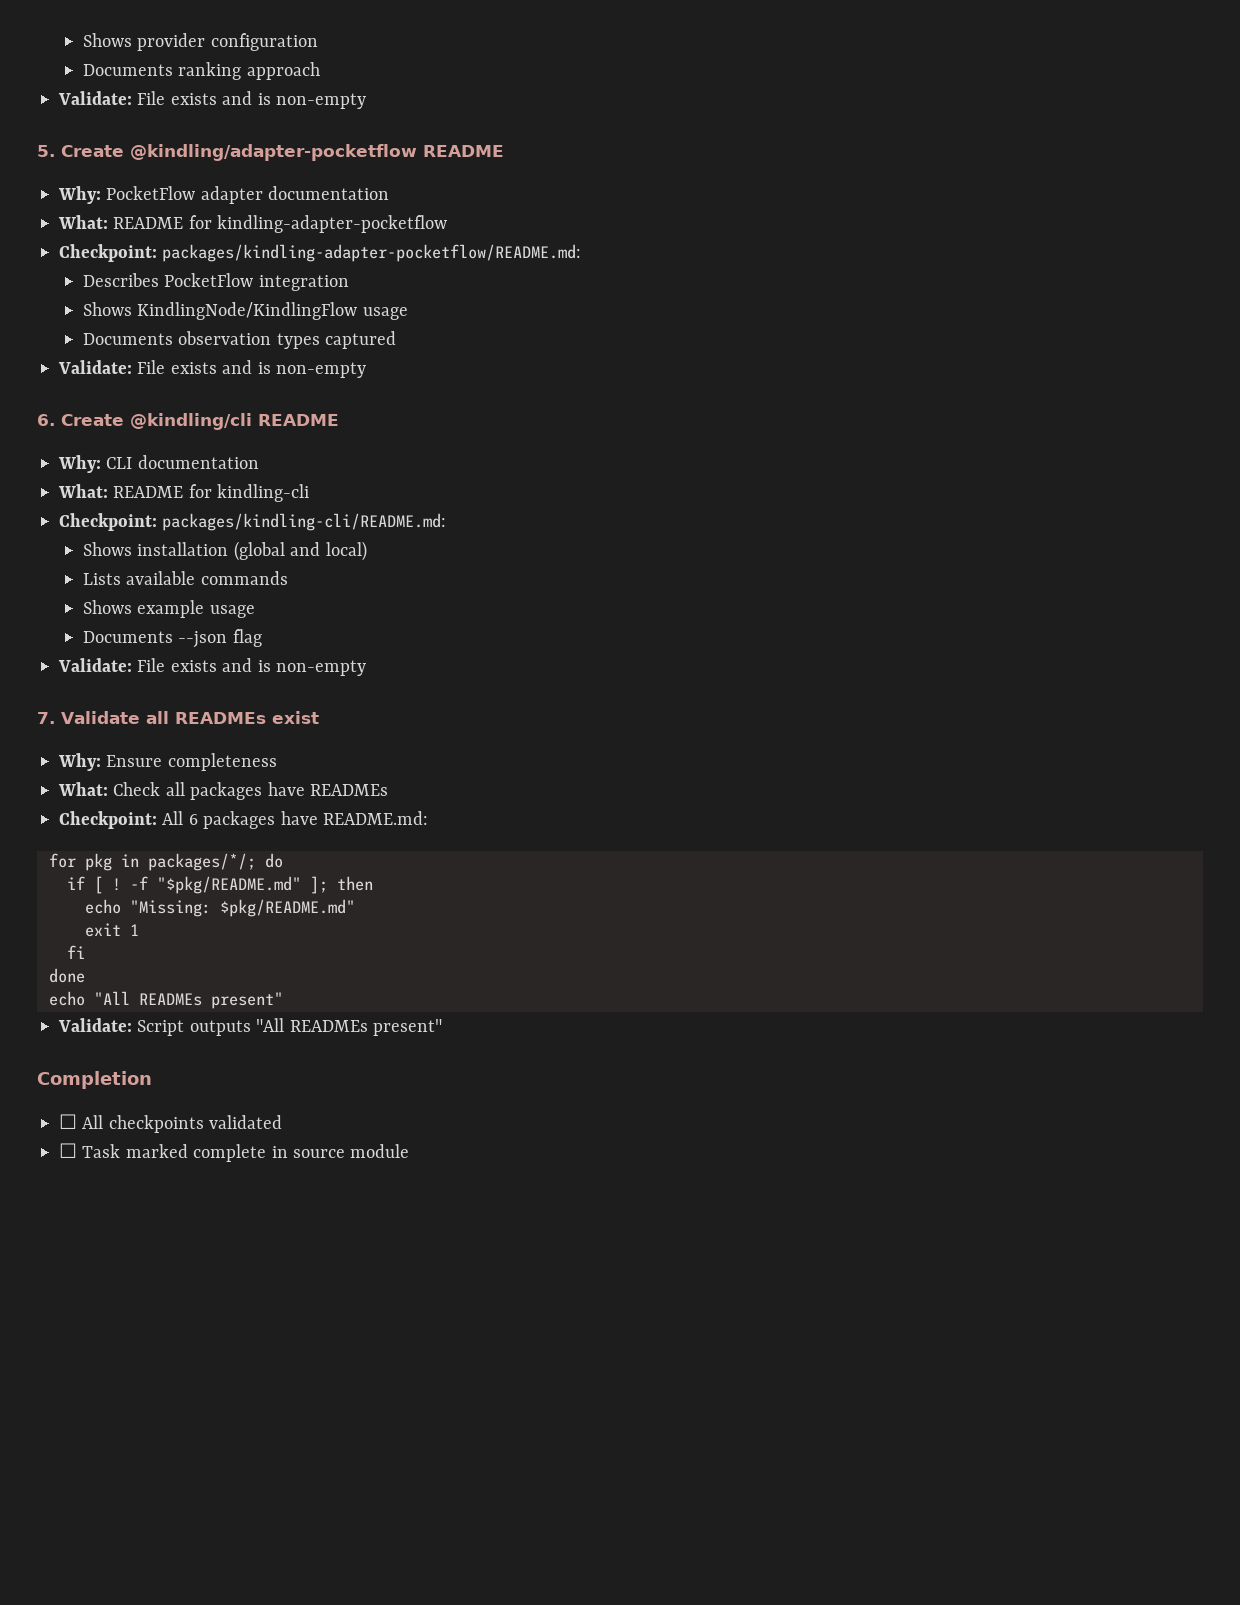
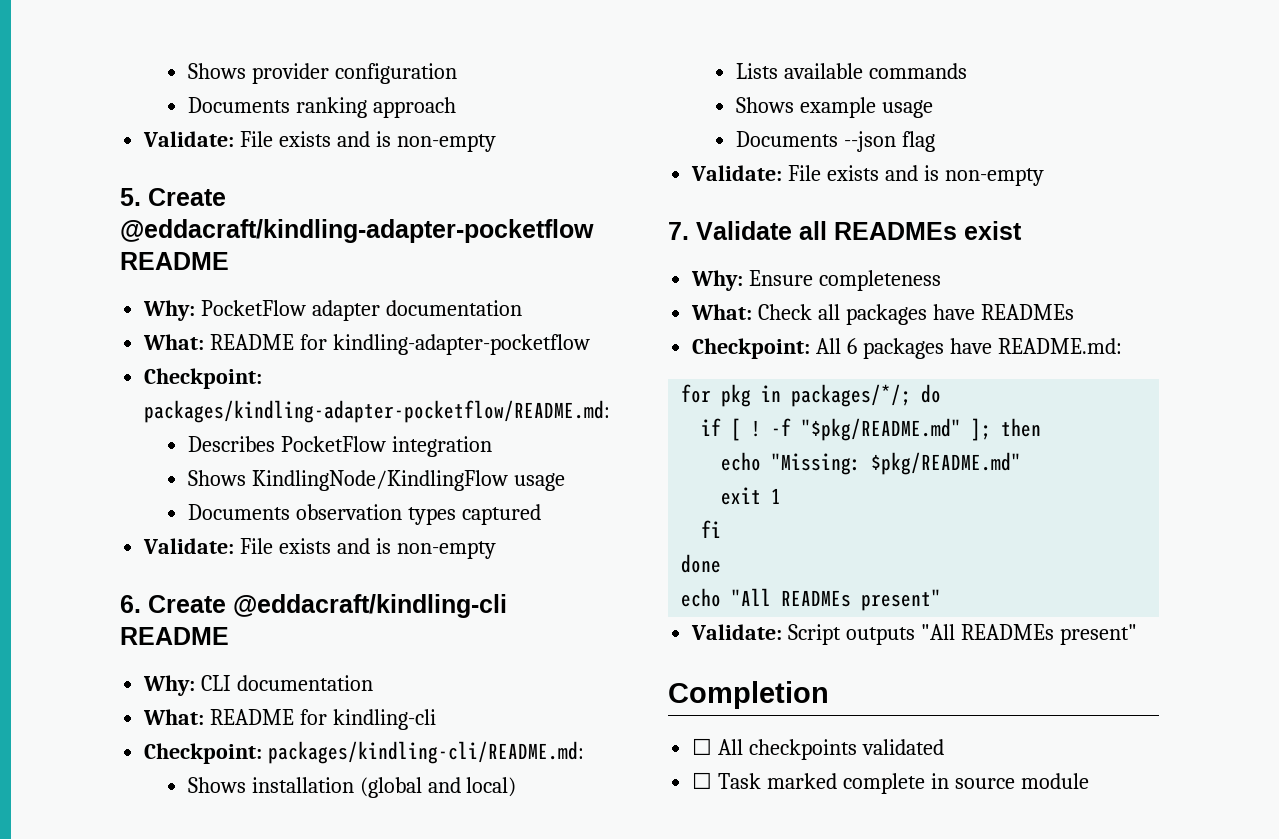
- 5. Create @kindling/adapter-pocketflow README
+ 5. Create @eddacraft/kindling-adapter-pocketflow README
- 6. Create @kindling/cli README
+ 6. Create @eddacraft/kindling-cli README

